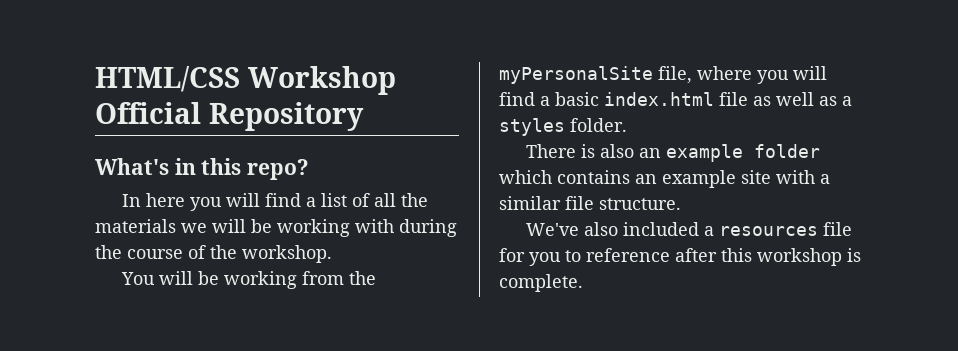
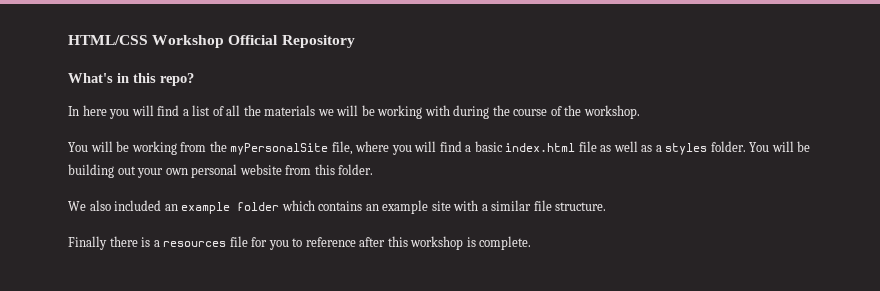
- You will be working from the myPersonalSite file, where you will find a basic index.html file as well as a styles folder.
- There is also an example folder which contains an example site with a similar file structure.
+ You will be working from the myPersonalSite file, where you will find a basic index.html file as well as a styles folder. You will be building out your own personal website from this folder.
+ We also included an example folder which contains an example site with a similar file structure.
- We've also included a resources file for you to reference after this workshop is complete.
+ Finally there is a resources file for you to reference after this workshop is complete.

